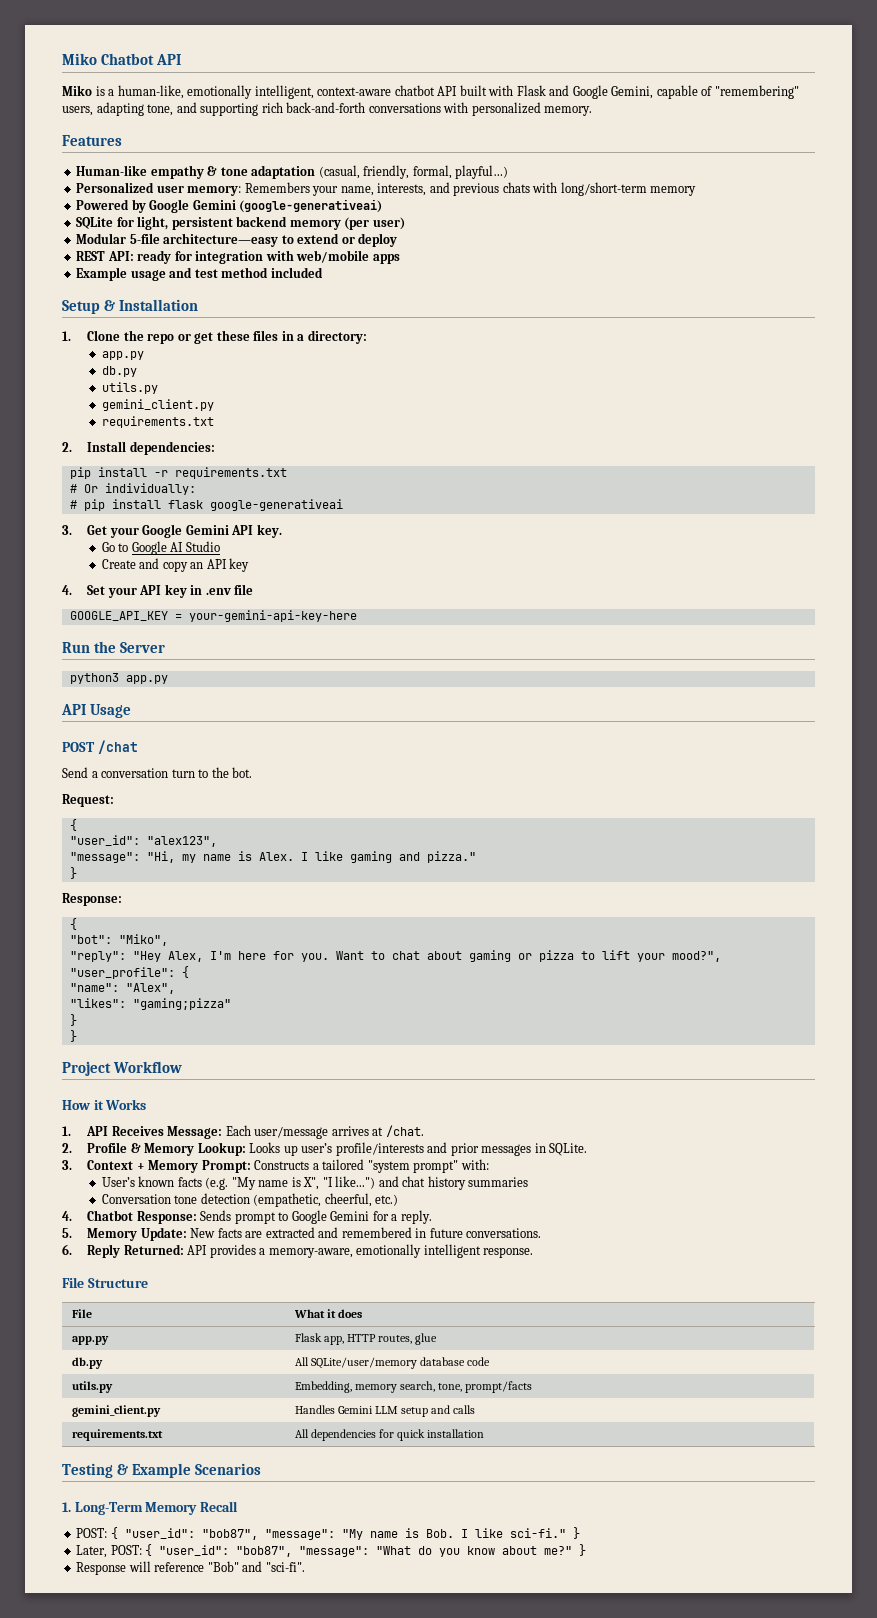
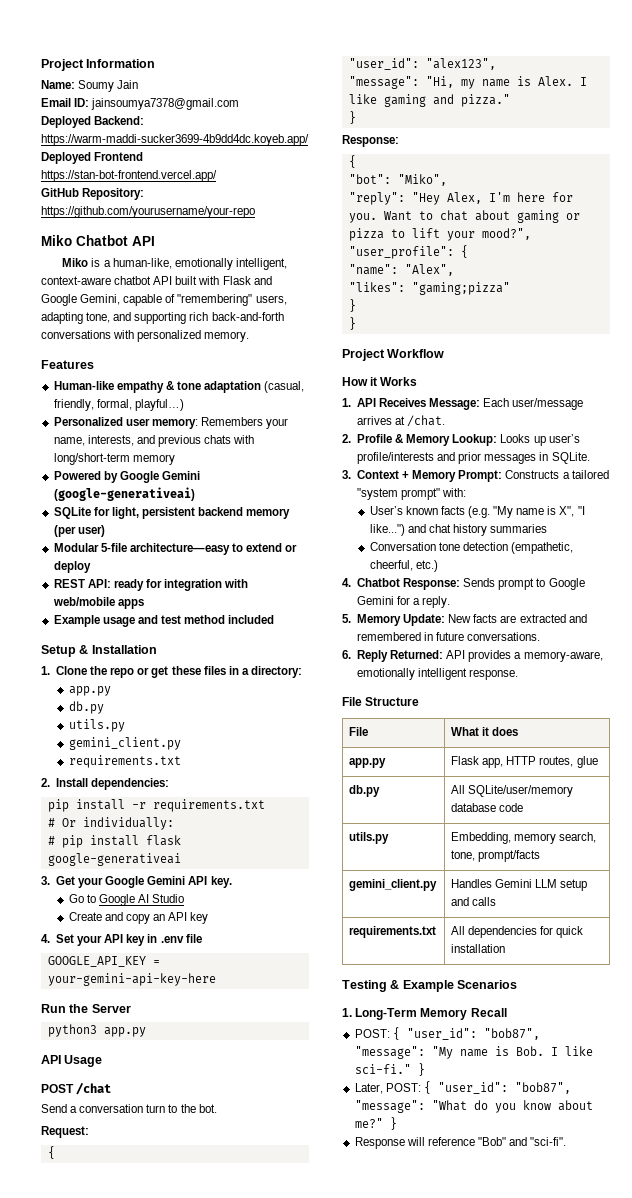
+ Project Information
+ Name: Soumy Jain
+ Email ID: jainsoumya7378@gmail.com
+ Deployed Backend: https://warm-maddi-sucker3699-4b9dd4dc.koyeb.app/ Deployed Frontend https://stan-bot-frontend.vercel.app/
+ GitHub Repository: https://github.com/yourusername/your-repo

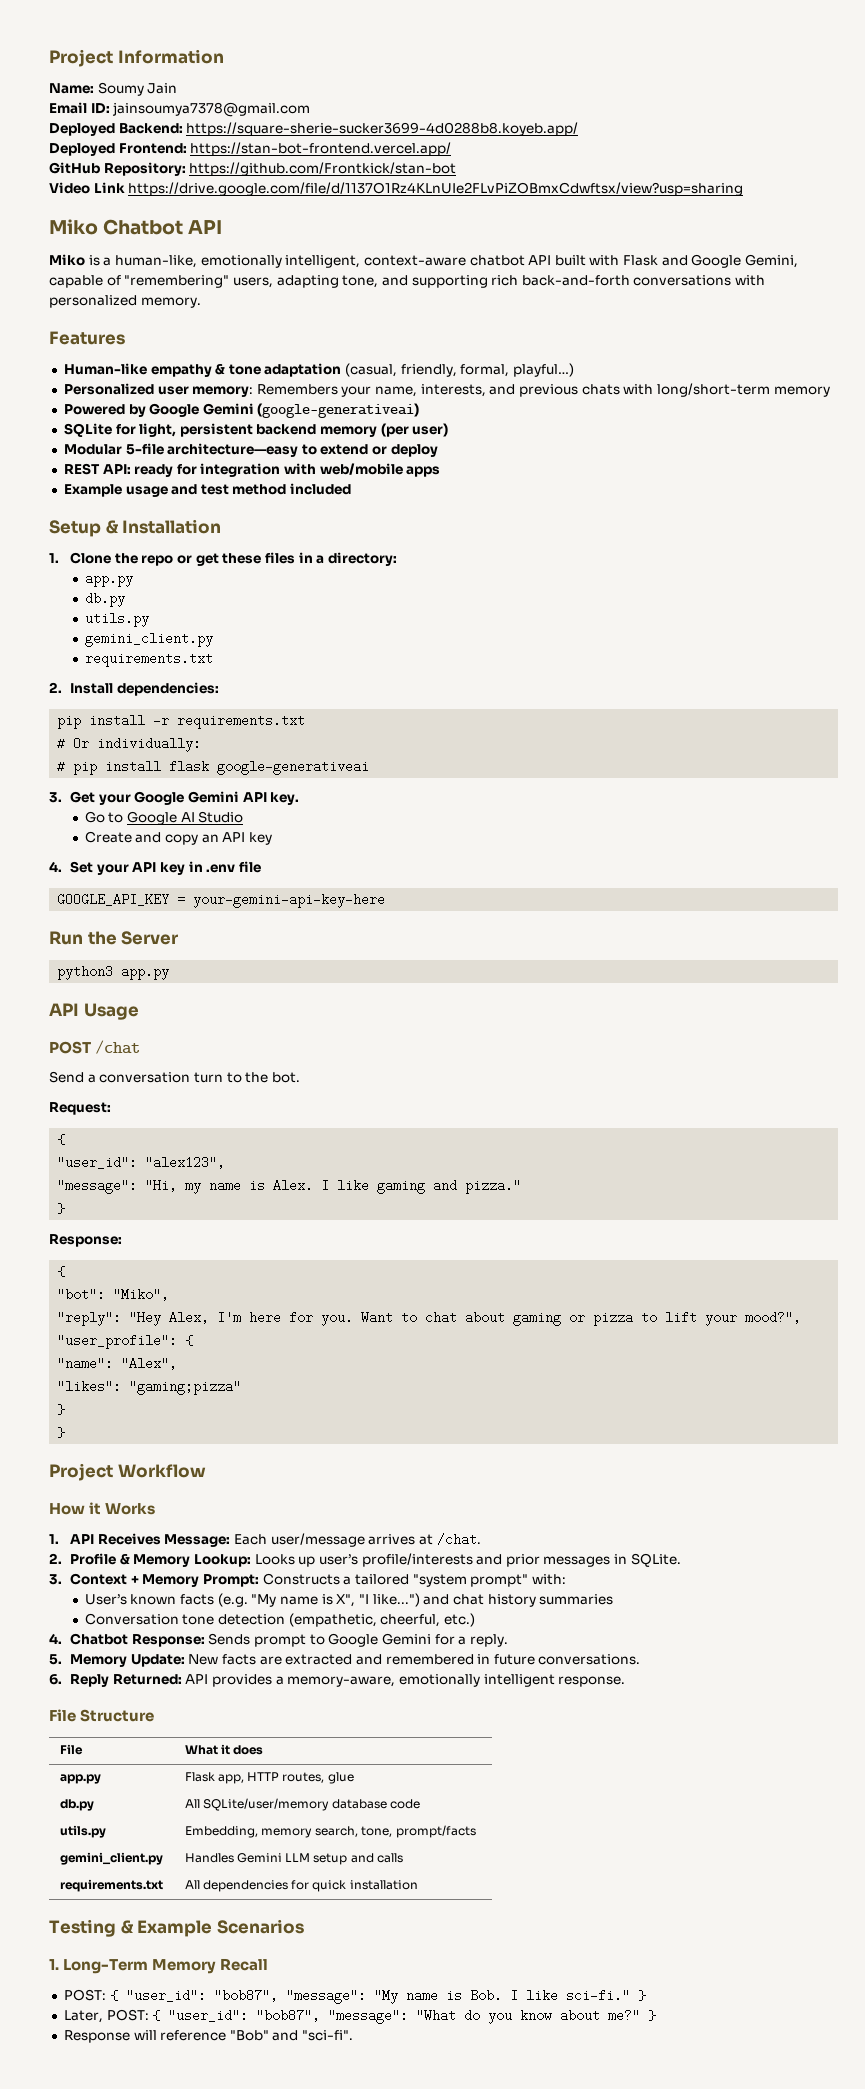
- Deployed Backend: https://warm-maddi-sucker3699-4b9dd4dc.koyeb.app/ Deployed Frontend https://stan-bot-frontend.vercel.app/
+ Deployed Backend: https://square-sherie-sucker3699-4d0288b8.koyeb.app/
+ Deployed Frontend: https://stan-bot-frontend.vercel.app/
- GitHub Repository: https://github.com/yourusername/your-repo
+ GitHub Repository: https://github.com/Frontkick/stan-bot
+ Video Link https://drive.google.com/file/d/1137O1Rz4KLnUIe2FLvPiZOBmxCdwftsx/view?usp=sharing

